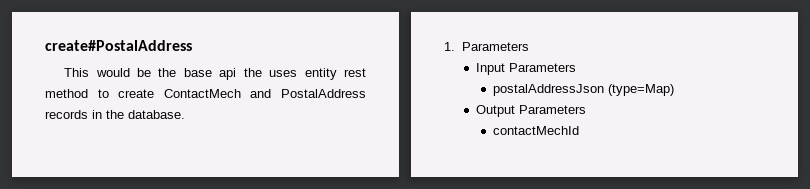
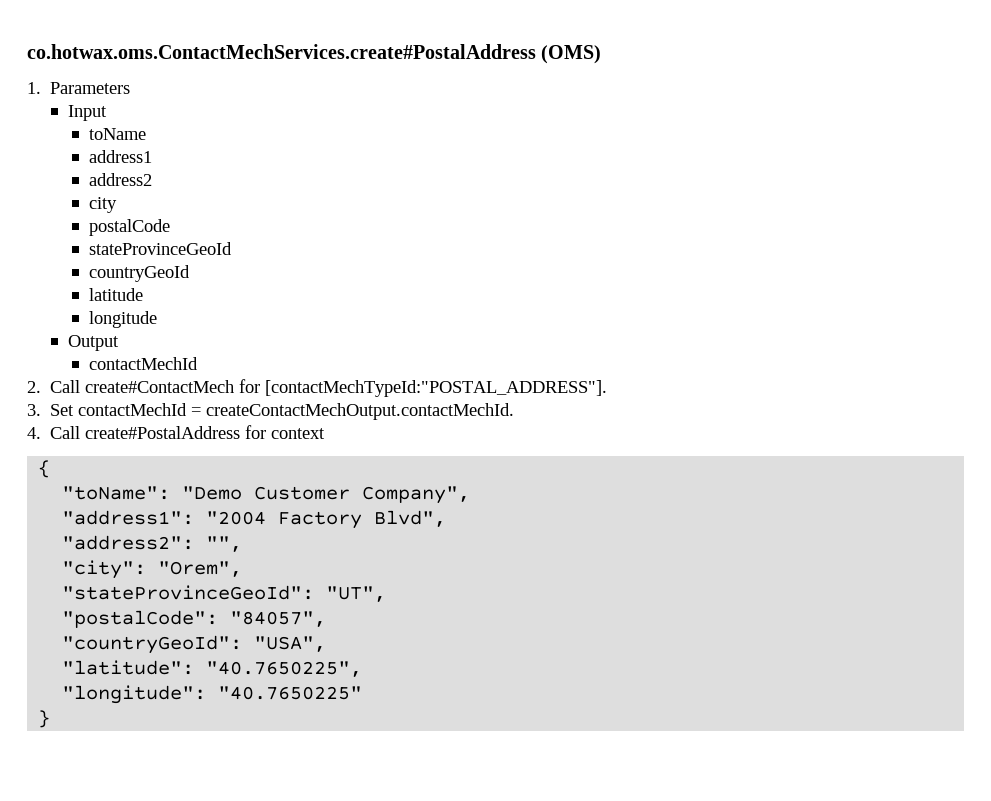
- create#PostalAddress
- This would be the base api the uses entity rest method to create ContactMech and PostalAddress records in the database.
+ co.hotwax.oms.ContactMechServices.create#PostalAddress (OMS)
  1. Parameters
- Input Parameters
- postalAddressJson (type=Map)
+ Input
+ toName
+ address1
+ address2
+ city
+ postalCode
+ stateProvinceGeoId
+ countryGeoId
+ latitude
+ longitude
- Output Parameters
+ Output
  contactMechId
+ 2. Call create#ContactMech for [contactMechTypeId:"POSTAL_ADDRESS"].
+ 3. Set contactMechId = createContactMechOutput.contactMechId.
+ 4. Call create#PostalAddress for context
+ {
+ "toName": "Demo Customer Company",
+ "address1": "2004 Factory Blvd",
+ "address2": "",
+ "city": "Orem",
+ "stateProvinceGeoId": "UT",
+ "postalCode": "84057",
+ "countryGeoId": "USA",
+ "latitude": "40.7650225",
+ "longitude": "40.7650225"
+ }

